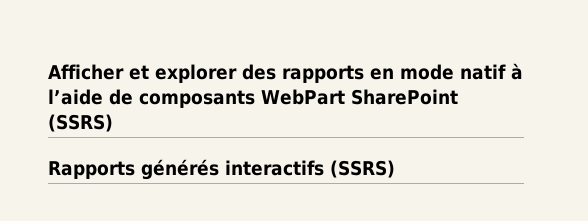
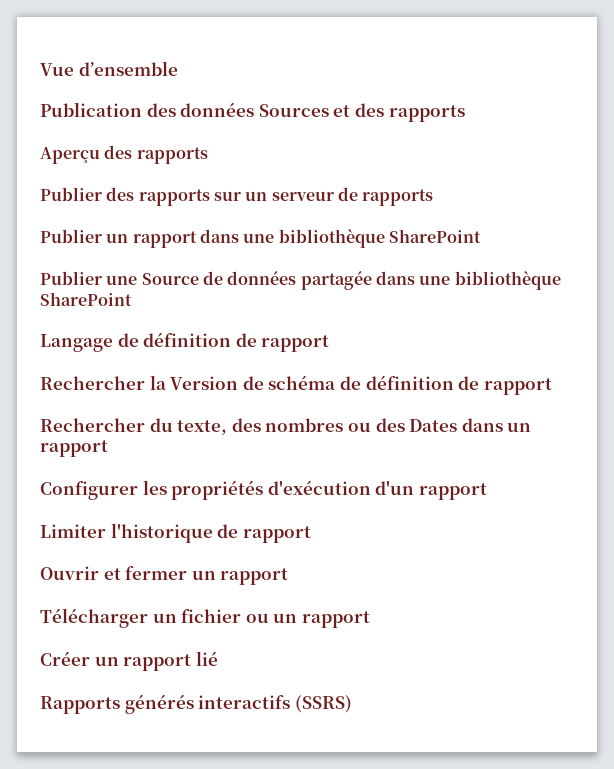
- Afficher et explorer des rapports en mode natif à l’aide de composants WebPart SharePoint (SSRS)
+ Vue d’ensemble
+ Publication des données Sources et des rapports
+ Aperçu des rapports
+ Publier des rapports sur un serveur de rapports
+ Publier un rapport dans une bibliothèque SharePoint
+ Publier une Source de données partagée dans une bibliothèque SharePoint
+ Langage de définition de rapport
+ Rechercher la Version de schéma de définition de rapport
+ Rechercher du texte, des nombres ou des Dates dans un rapport
+ Configurer les propriétés d'exécution d'un rapport
+ Limiter l'historique de rapport
+ Ouvrir et fermer un rapport
+ Télécharger un fichier ou un rapport
+ Créer un rapport lié

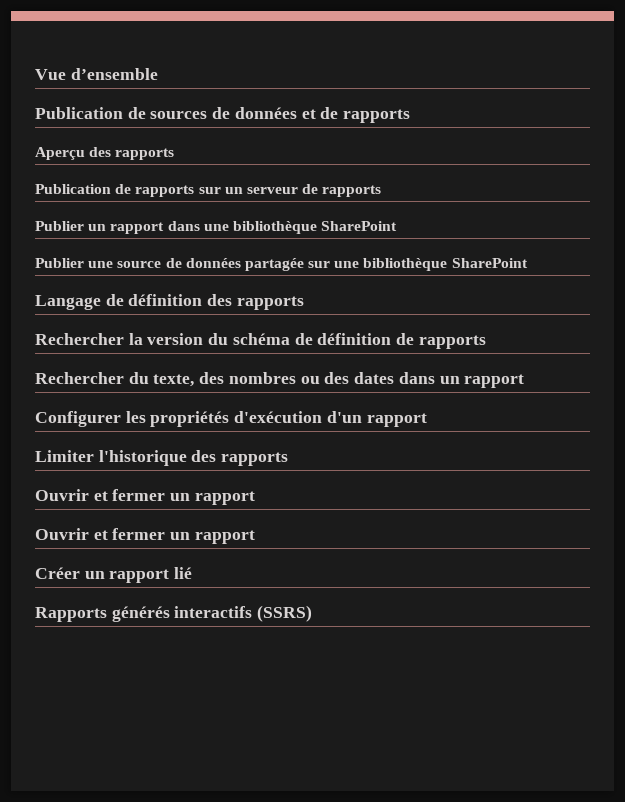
- Publication des données Sources et des rapports
+ Publication de sources de données et de rapports
- Publier des rapports sur un serveur de rapports
+ Publication de rapports sur un serveur de rapports
- Publier une Source de données partagée dans une bibliothèque SharePoint
+ Publier une source de données partagée sur une bibliothèque SharePoint
- Langage de définition de rapport
+ Langage de définition des rapports
- Rechercher la Version de schéma de définition de rapport
+ Rechercher la version du schéma de définition de rapports
- Rechercher du texte, des nombres ou des Dates dans un rapport
+ Rechercher du texte, des nombres ou des dates dans un rapport
- Limiter l'historique de rapport
+ Limiter l'historique des rapports
  Ouvrir et fermer un rapport
- Télécharger un fichier ou un rapport
+ Ouvrir et fermer un rapport

